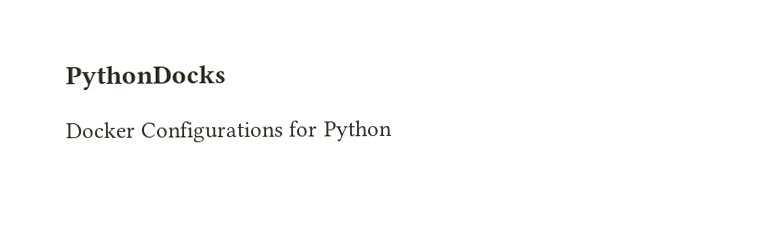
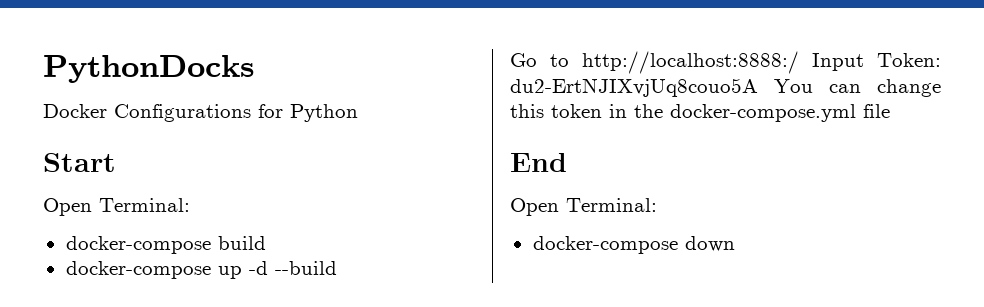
+ Start
+ Open Terminal:
+ docker-compose build
+ docker-compose up -d --build
+ Go to http://localhost:8888:/ Input Token: du2-ErtNJIXvjUq8couo5A You can change this token in the docker-compose.yml file
+ End
+ Open Terminal:
+ docker-compose down

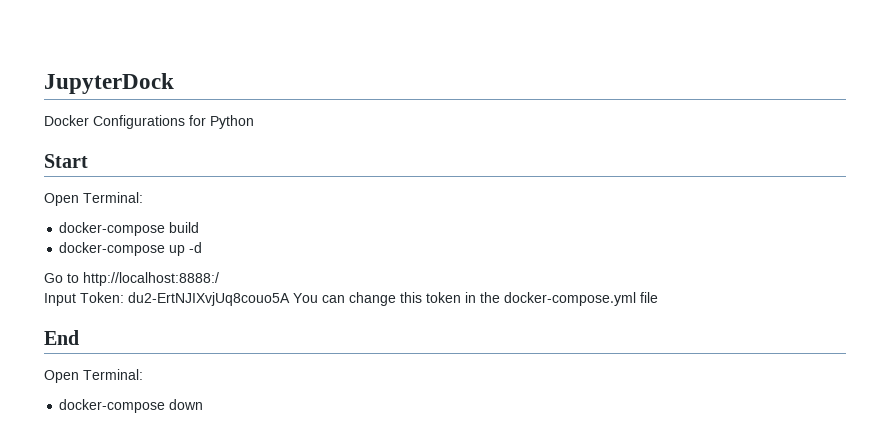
- PythonDocks
+ JupyterDock
- docker-compose up -d --build
+ docker-compose up -d
- Go to http://localhost:8888:/ Input Token: du2-ErtNJIXvjUq8couo5A You can change this token in the docker-compose.yml file
+ Go to http://localhost:8888:/
+ Input Token: du2-ErtNJIXvjUq8couo5A You can change this token in the docker-compose.yml file

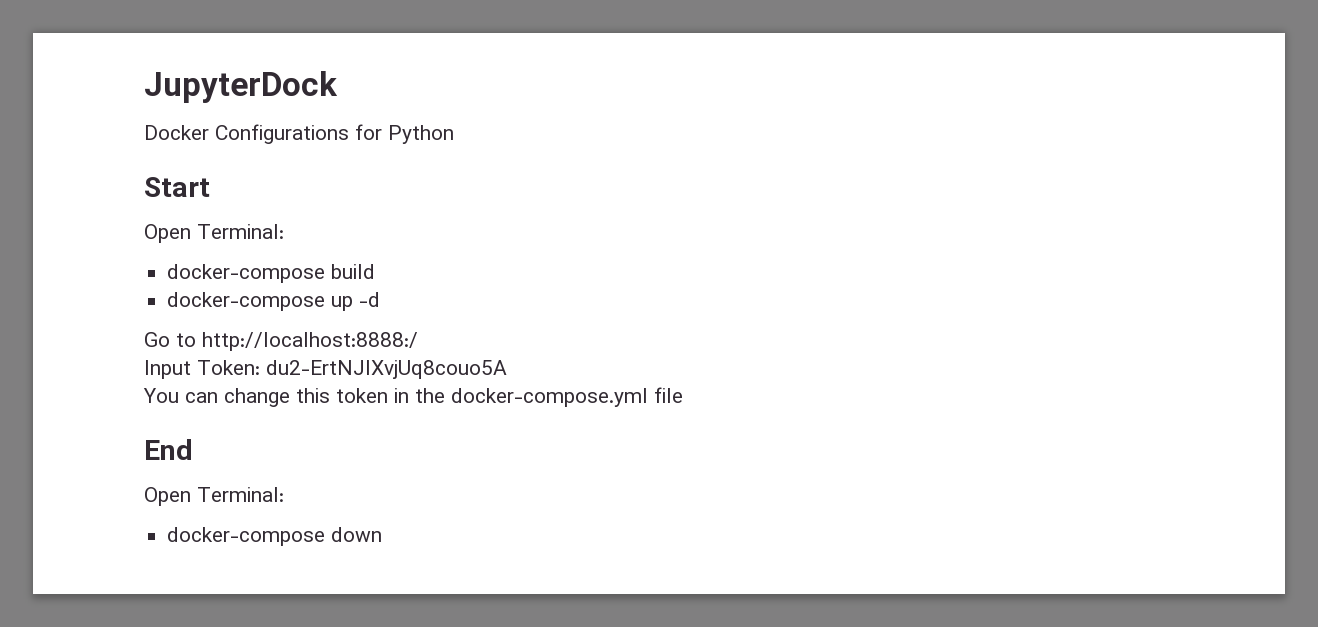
- Input Token: du2-ErtNJIXvjUq8couo5A You can change this token in the docker-compose.yml file
+ Input Token: du2-ErtNJIXvjUq8couo5A
+ You can change this token in the docker-compose.yml file

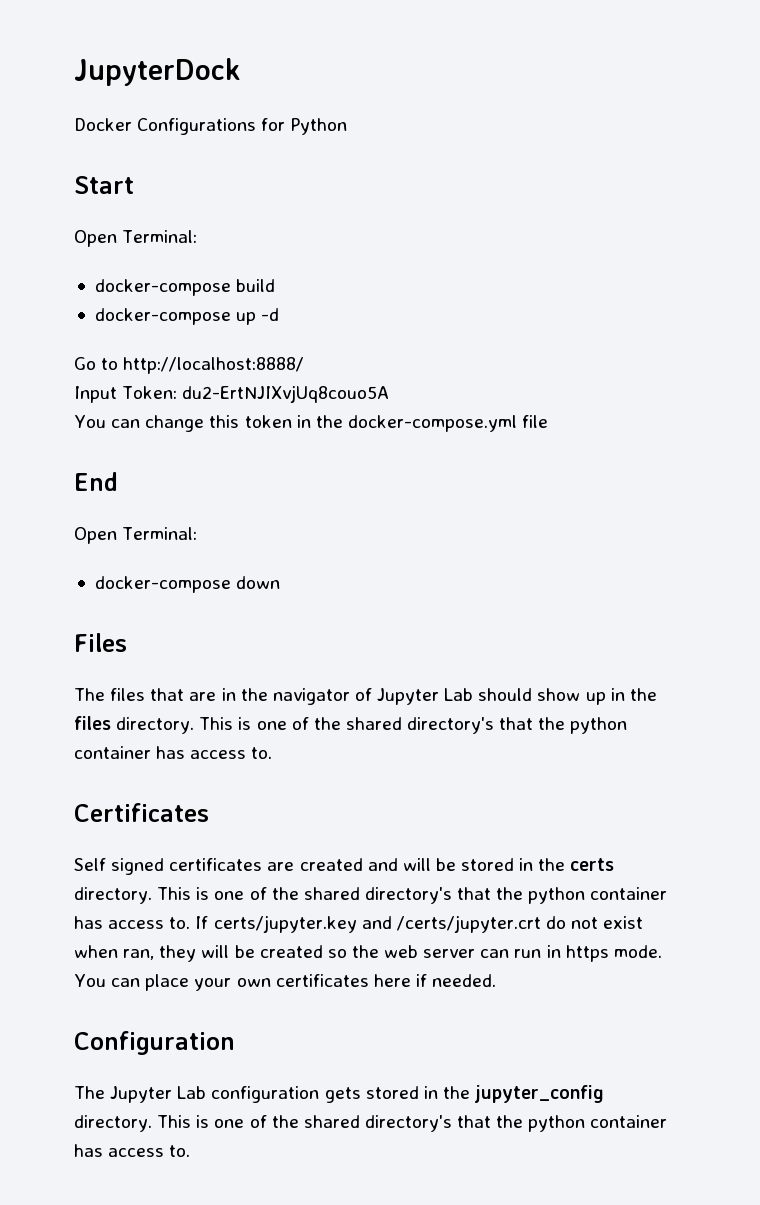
- Go to http://localhost:8888:/
+ Go to http://localhost:8888/
+ Files
+ The files that are in the navigator of Jupyter Lab should show up in the files directory. This is one of the shared directory's that the python container has access to.
+ Certificates
+ Self signed certificates are created and will be stored in the certs directory. This is one of the shared directory's that the python container has access to. If certs/jupyter.key and /certs/jupyter.crt do not exist when ran, they will be created so the web server can run in https mode. You can place your own certificates here if needed.
+ Configuration
+ The Jupyter Lab configuration gets stored in the jupyter_config directory. This is one of the shared directory's that the python container has access to.

